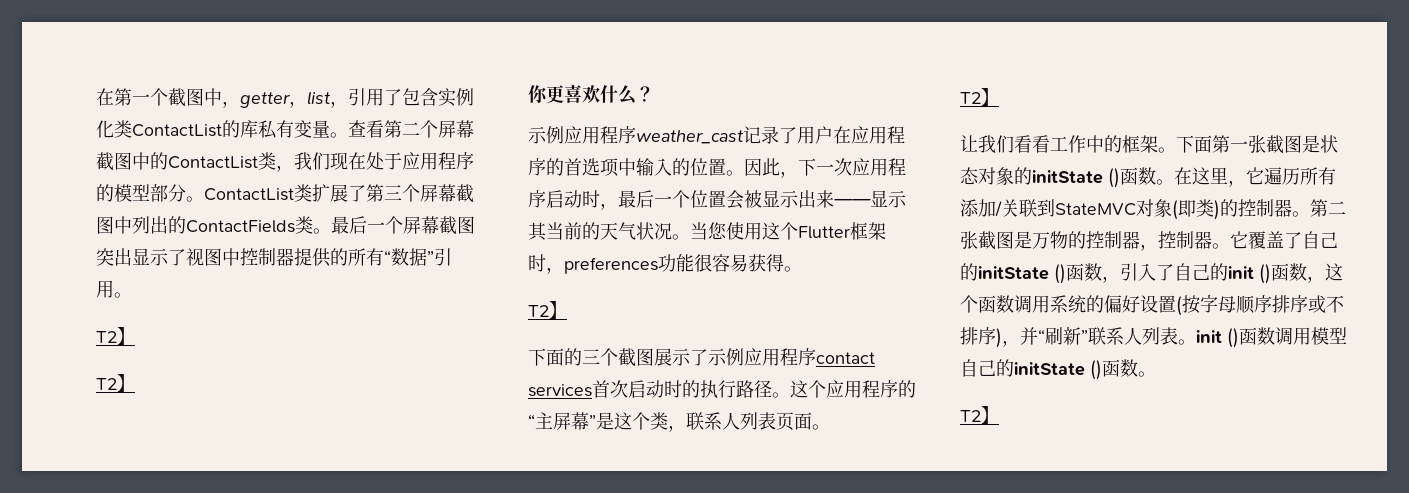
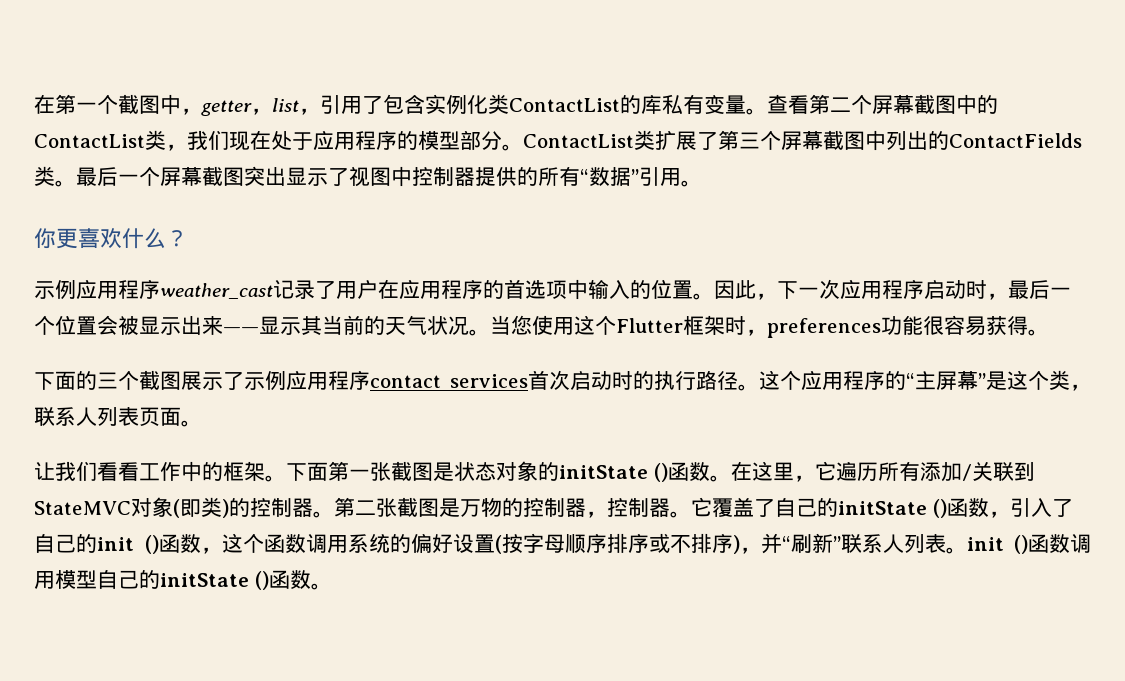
  最后一个屏幕截图突出显示了视图中控制器提供的所有“数据”引用。
- T2】
- T2】
  当您使用这个Flutter框架时，preferences功能很容易获得。
- T2】
  这个应用程序的“主屏幕”是这个类，联系人列表页面。
- T2】
  它覆盖了自己的initState ()函数，引入了自己的init ()函数，这个函数调用系统的偏好设置(按字母顺序排序或不排序)，并“刷新”联系人列表。init ()函数调用模型自己的initState ()函数。
- T2】

